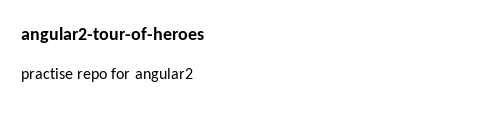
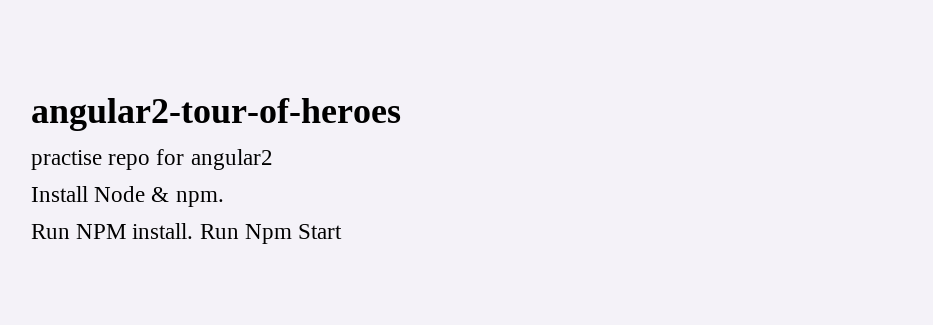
+ Install Node & npm.
+ Run NPM install. Run Npm Start

